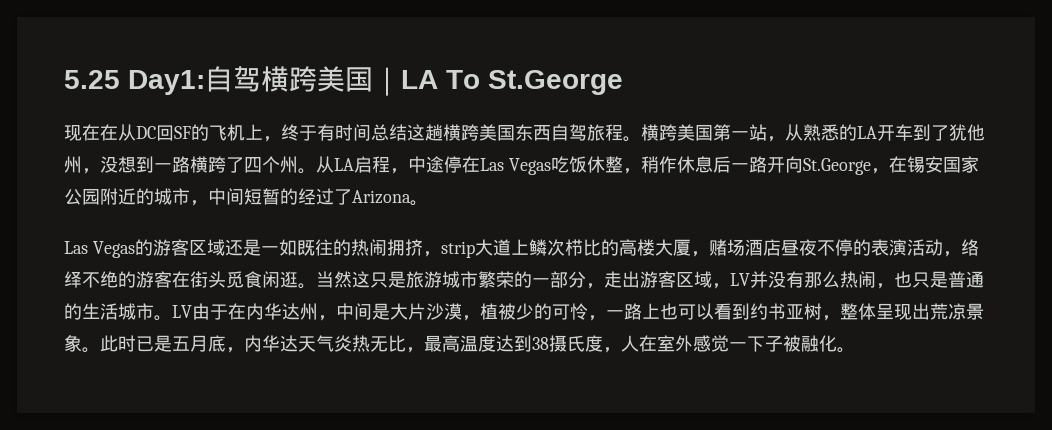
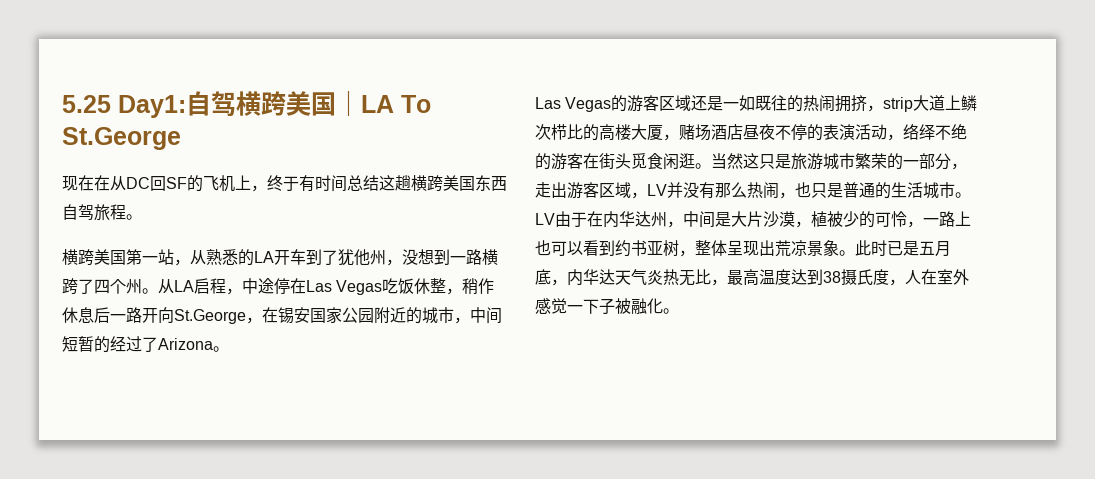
- 现在在从DC回SF的飞机上，终于有时间总结这趟横跨美国东西自驾旅程。横跨美国第一站，从熟悉的LA开车到了犹他州，没想到一路横跨了四个州。
+ 现在在从DC回SF的飞机上，终于有时间总结这趟横跨美国东西自驾旅程。
+ 横跨美国第一站，从熟悉的LA开车到了犹他州，没想到一路横跨了四个州。

